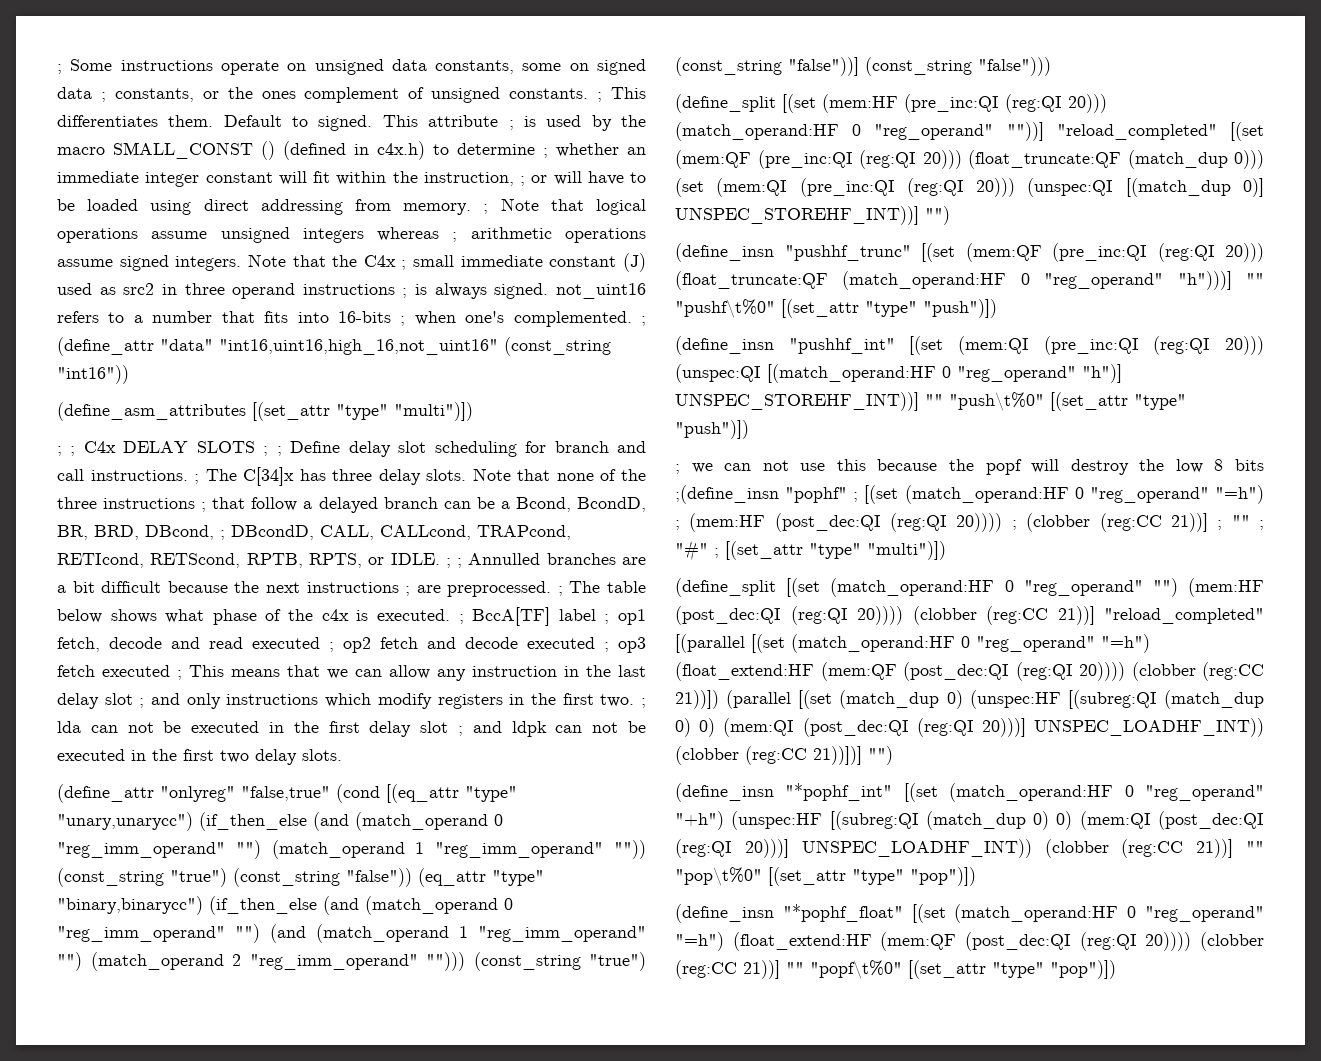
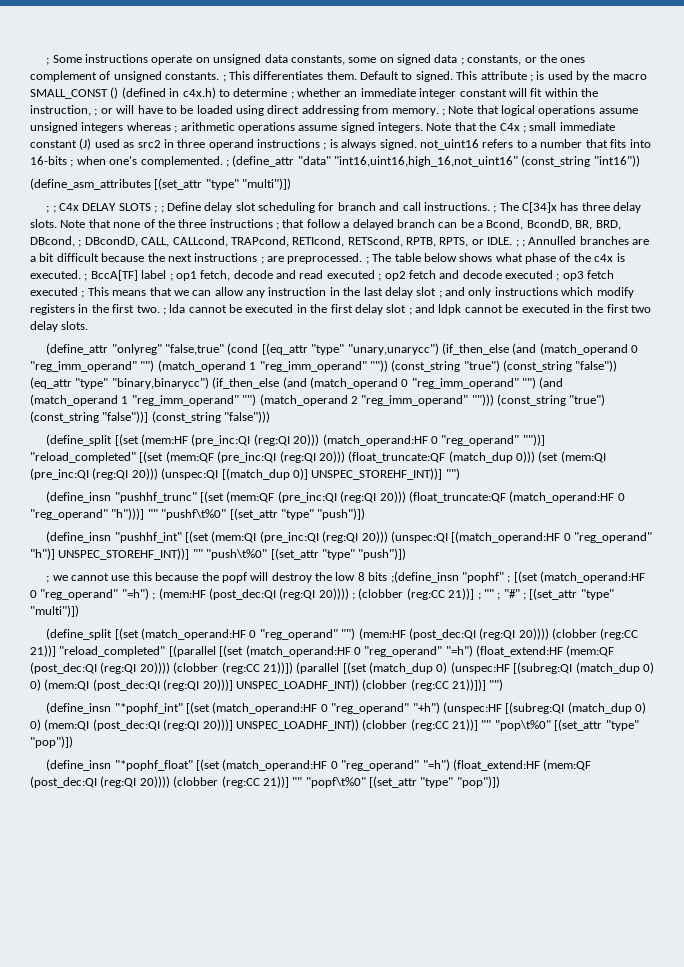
- lda can not be executed in the first delay slot ;
+ lda cannot be executed in the first delay slot ;
- and ldpk can not be executed in the first two delay slots.
+ and ldpk cannot be executed in the first two delay slots.
- ; we can not use this because the popf will destroy the low 8 bits ;(define_insn "pophf" ; [(set (match_operand:HF 0 "reg_operand" "=h") ; (mem:HF (post_dec:QI (reg:QI 20)))) ; (clobber (reg:CC 21))] ; "" ; "#" ; [(set_attr "type" "multi")])
+ ; we cannot use this because the popf will destroy the low 8 bits ;(define_insn "pophf" ; [(set (match_operand:HF 0 "reg_operand" "=h") ; (mem:HF (post_dec:QI (reg:QI 20)))) ; (clobber (reg:CC 21))] ; "" ; "#" ; [(set_attr "type" "multi")])

